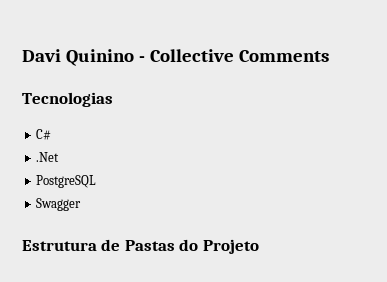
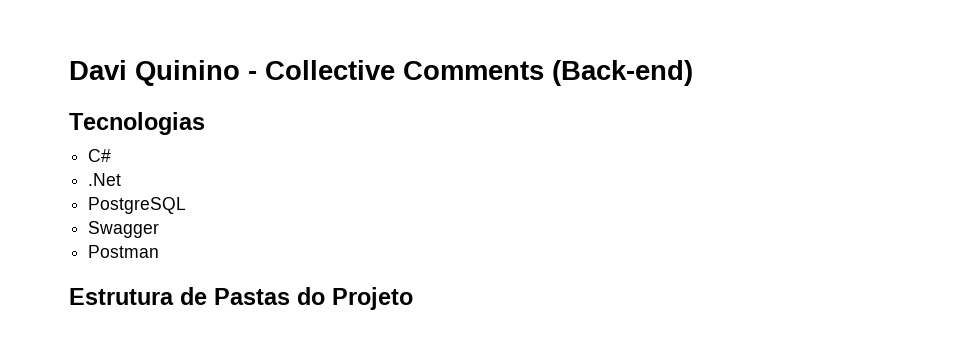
- Davi Quinino - Collective Comments
+ Davi Quinino - Collective Comments (Back-end)
+ Postman

